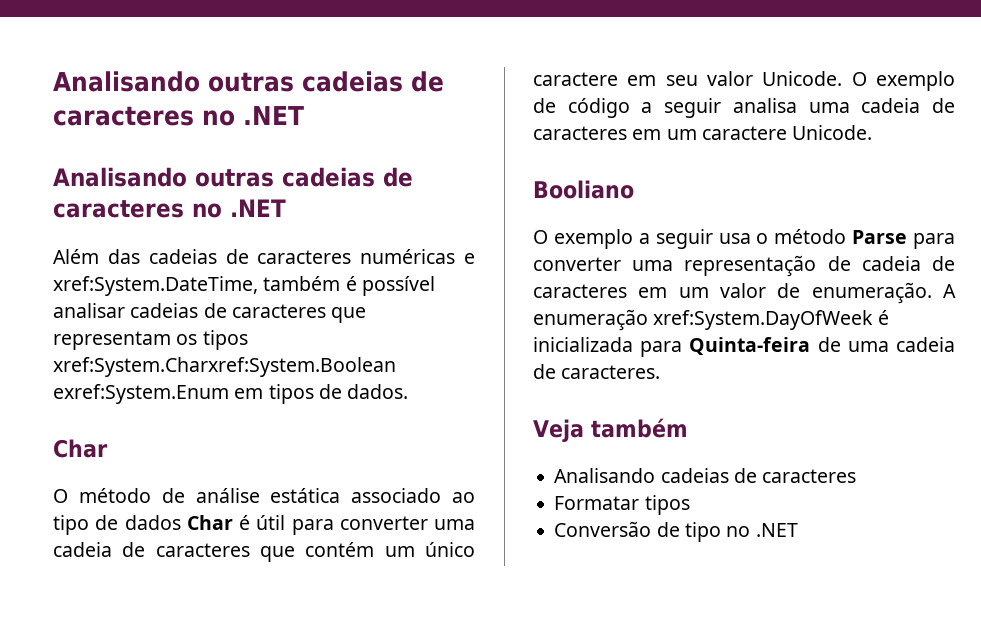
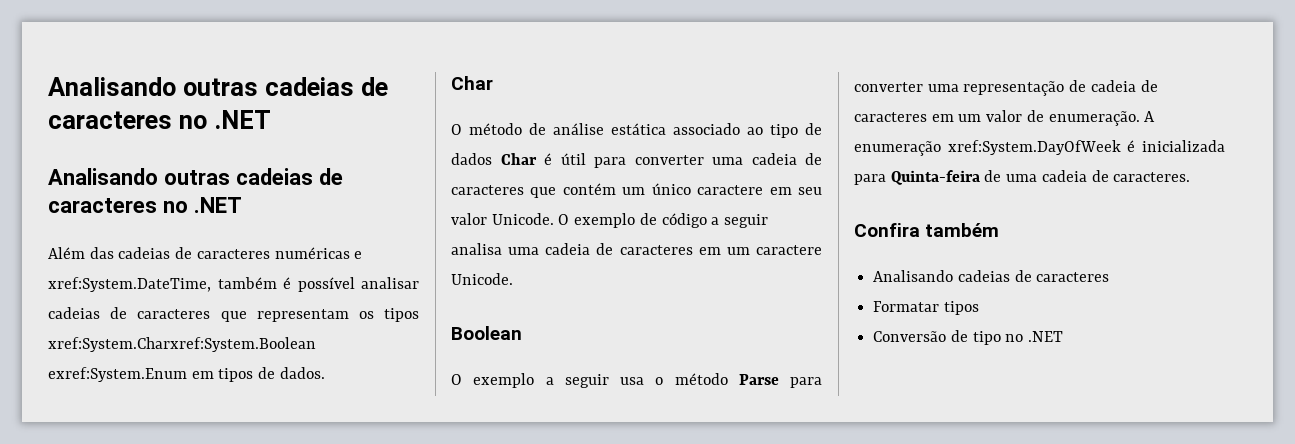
- Booliano
+ Boolean
- Veja também
+ Confira também

